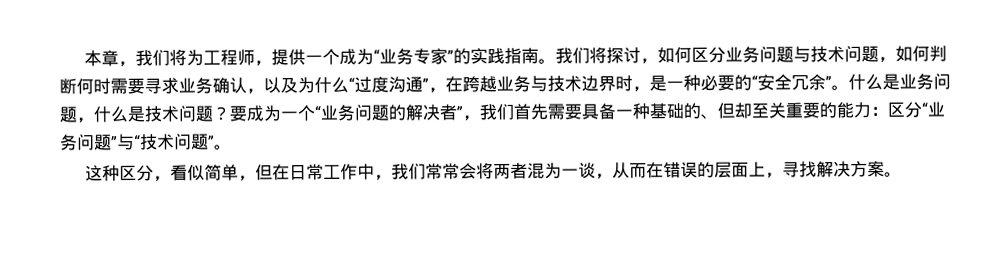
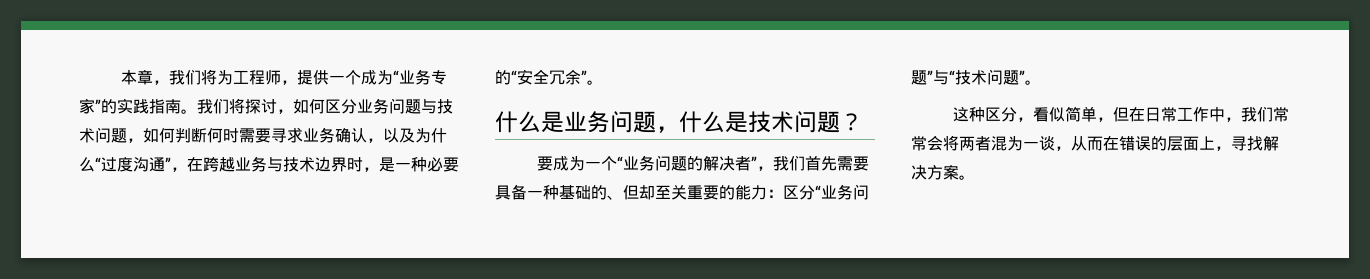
- 我们将探讨，如何区分业务问题与技术问题，如何判断何时需要寻求业务确认，以及为什么“过度沟通”，在跨越业务与技术边界时，是一种必要的“安全冗余”。什么是业务问题，什么是技术问题？要成为一个“业务问题的解决者”，我们首先需要具备一种基础的、但却至关重要的能力：
+ 我们将探讨，如何区分业务问题与技术问题，如何判断何时需要寻求业务确认，以及为什么“过度沟通”，在跨越业务与技术边界时，是一种必要的“安全冗余”。
+ 什么是业务问题，什么是技术问题？
+ 要成为一个“业务问题的解决者”，我们首先需要具备一种基础的、但却至关重要的能力：

